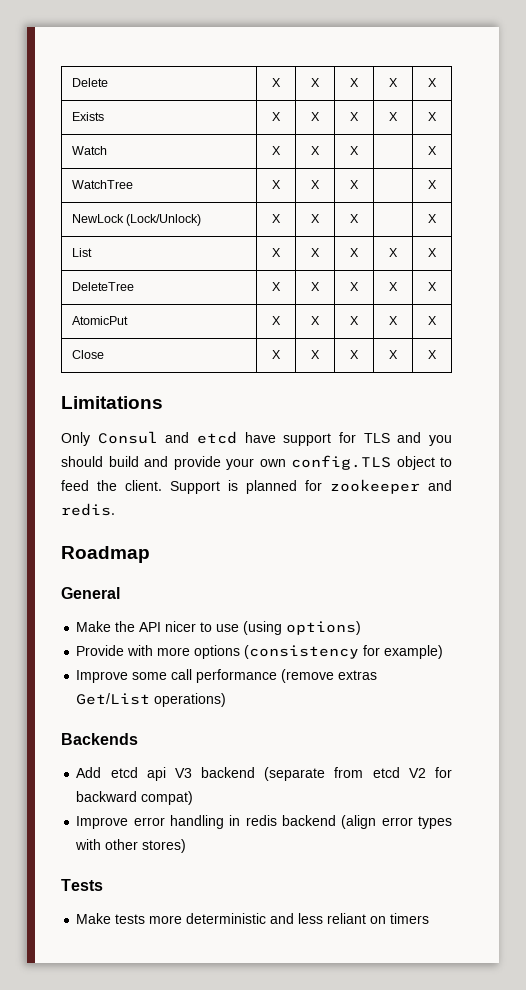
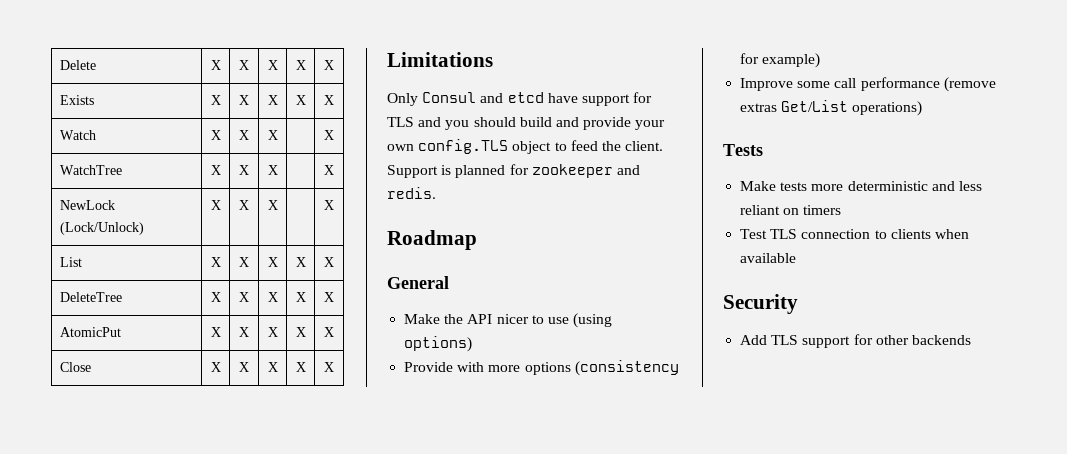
- Backends
- Add etcd api V3 backend (separate from etcd V2 for backward compat)
- Improve error handling in redis backend (align error types with other stores)
+ Test TLS connection to clients when available
+ Security
+ Add TLS support for other backends

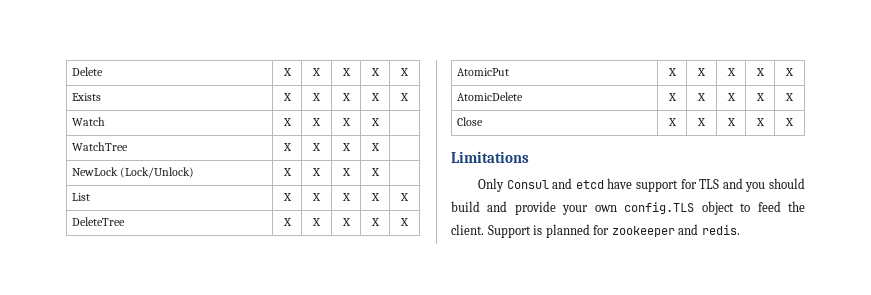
- Watch | X | X | X | | X
+ Watch | X | X | X | X |
- WatchTree | X | X | X | | X
+ WatchTree | X | X | X | X |
- NewLock (Lock/Unlock) | X | X | X | | X
+ NewLock (Lock/Unlock) | X | X | X | X |
+ AtomicDelete | X | X | X | X | X
- Roadmap
- General
- Make the API nicer to use (using options)
- Provide with more options (consistency for example)
- Improve some call performance (remove extras Get/List operations)
- Tests
- Make tests more deterministic and less reliant on timers
- Test TLS connection to clients when available
- Security
- Add TLS support for other backends

